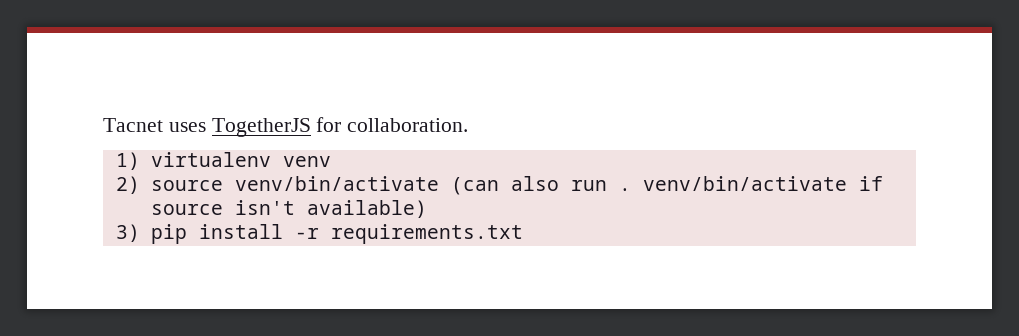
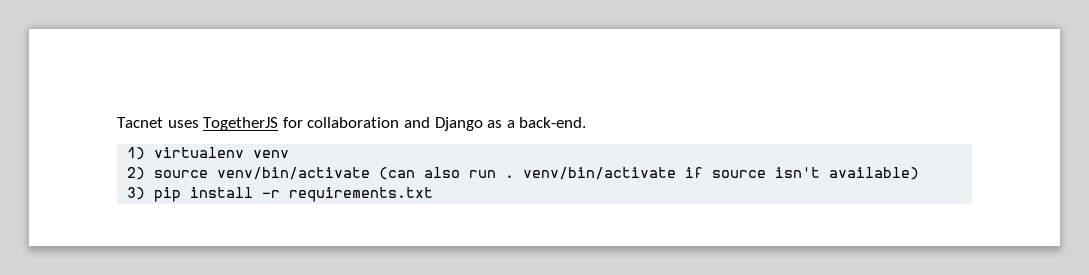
- Tacnet uses TogetherJS for collaboration.
+ Tacnet uses TogetherJS for collaboration and Django as a back-end.

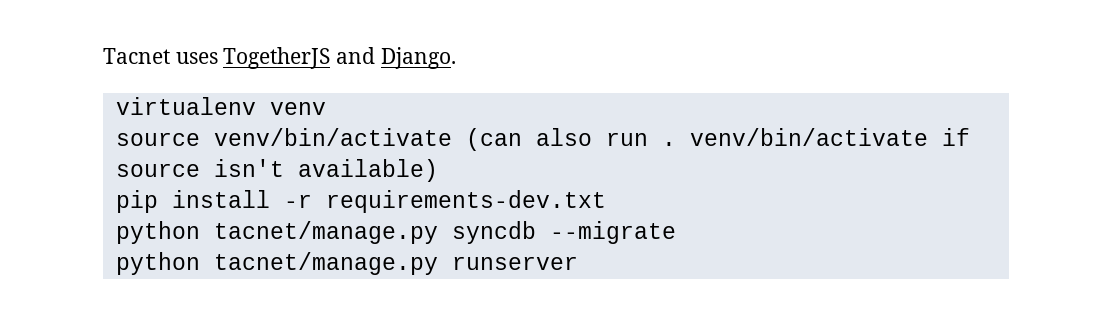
- Tacnet uses TogetherJS for collaboration and Django as a back-end.
- 1) virtualenv venv
+ Tacnet uses TogetherJS and Django.
+ virtualenv venv
- 2) source venv/bin/activate (can also run . venv/bin/activate if source isn't available)
+ source venv/bin/activate (can also run . venv/bin/activate if source isn't available)
- 3) pip install -r requirements.txt
+ pip install -r requirements-dev.txt
+ python tacnet/manage.py syncdb --migrate
+ python tacnet/manage.py runserver

